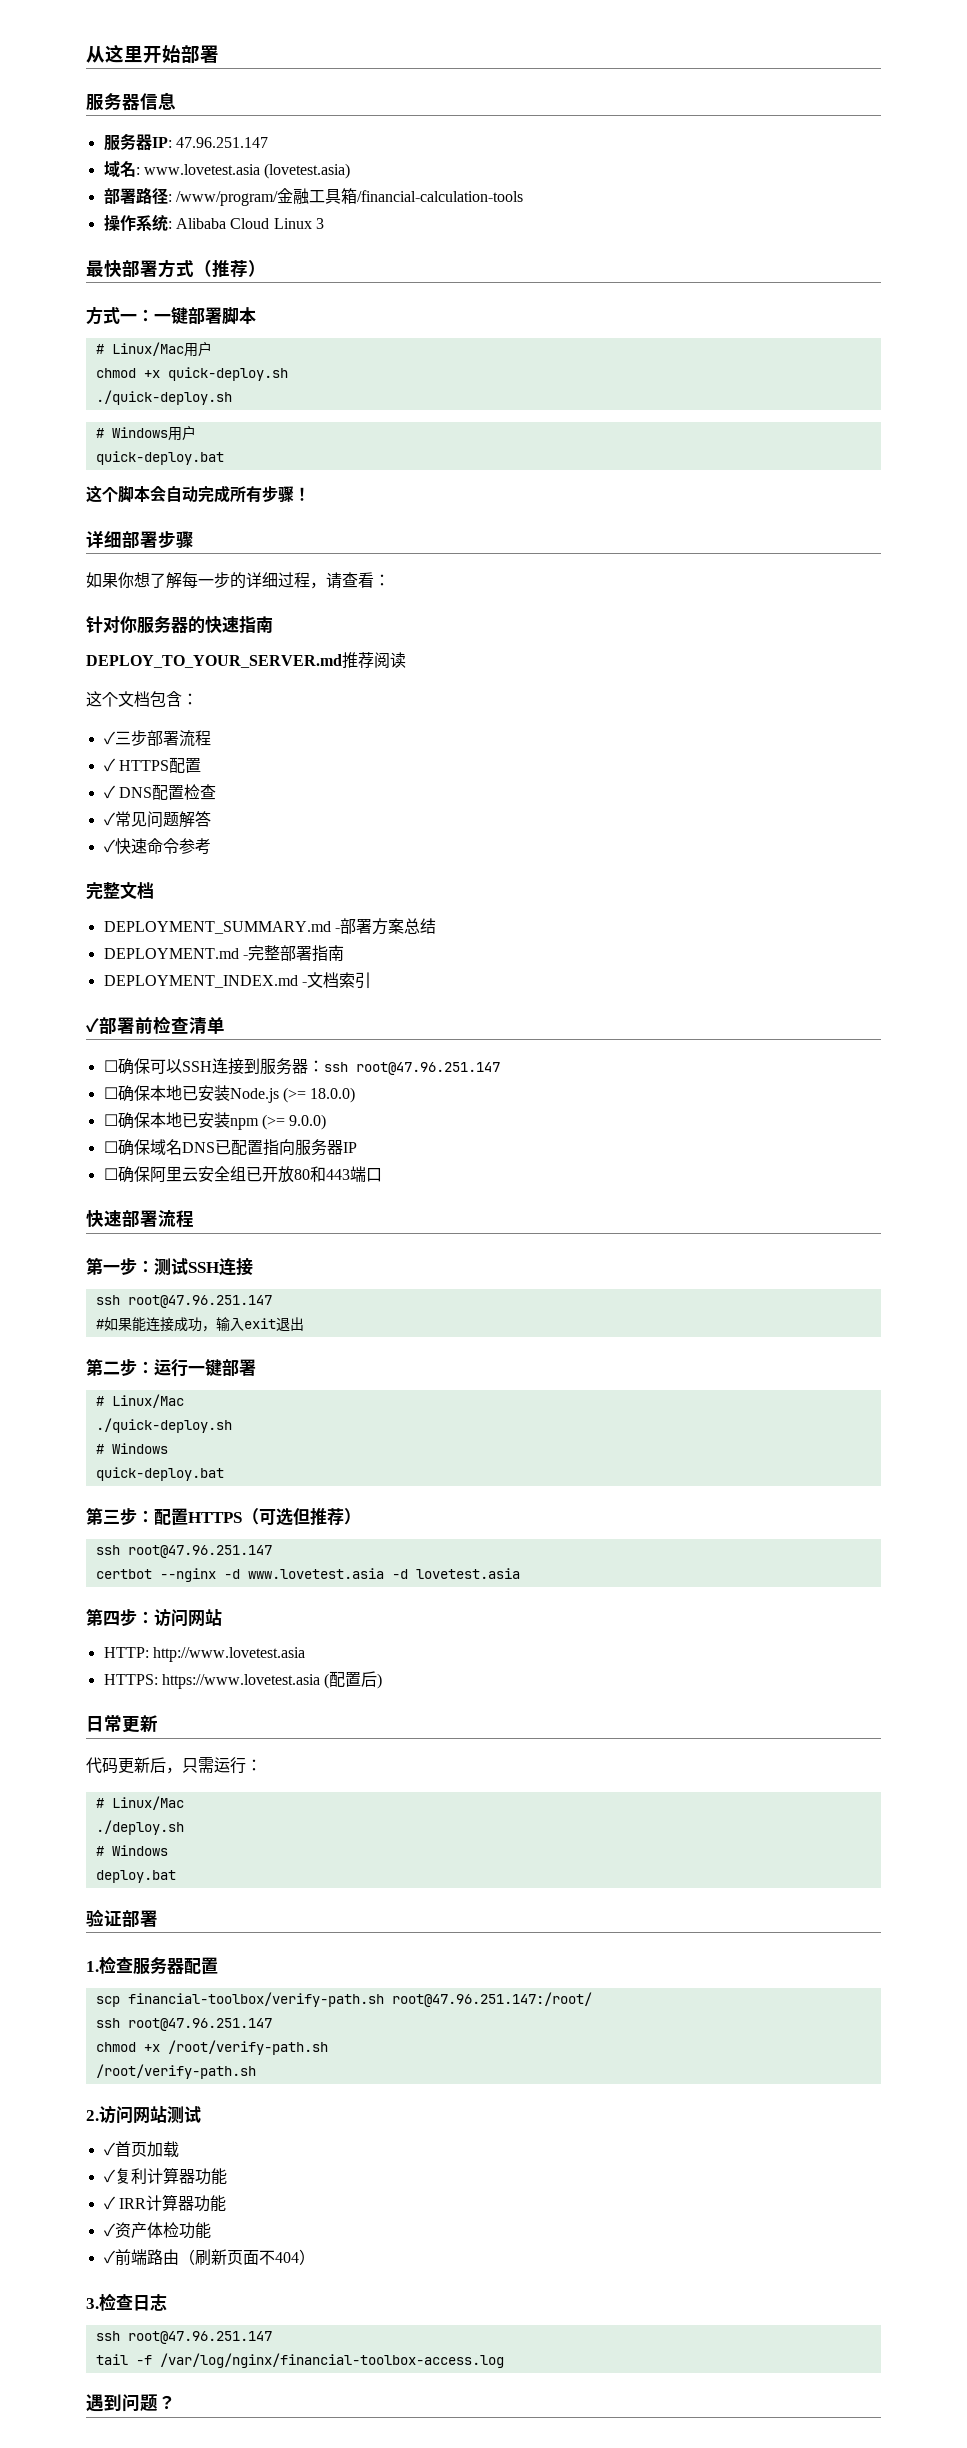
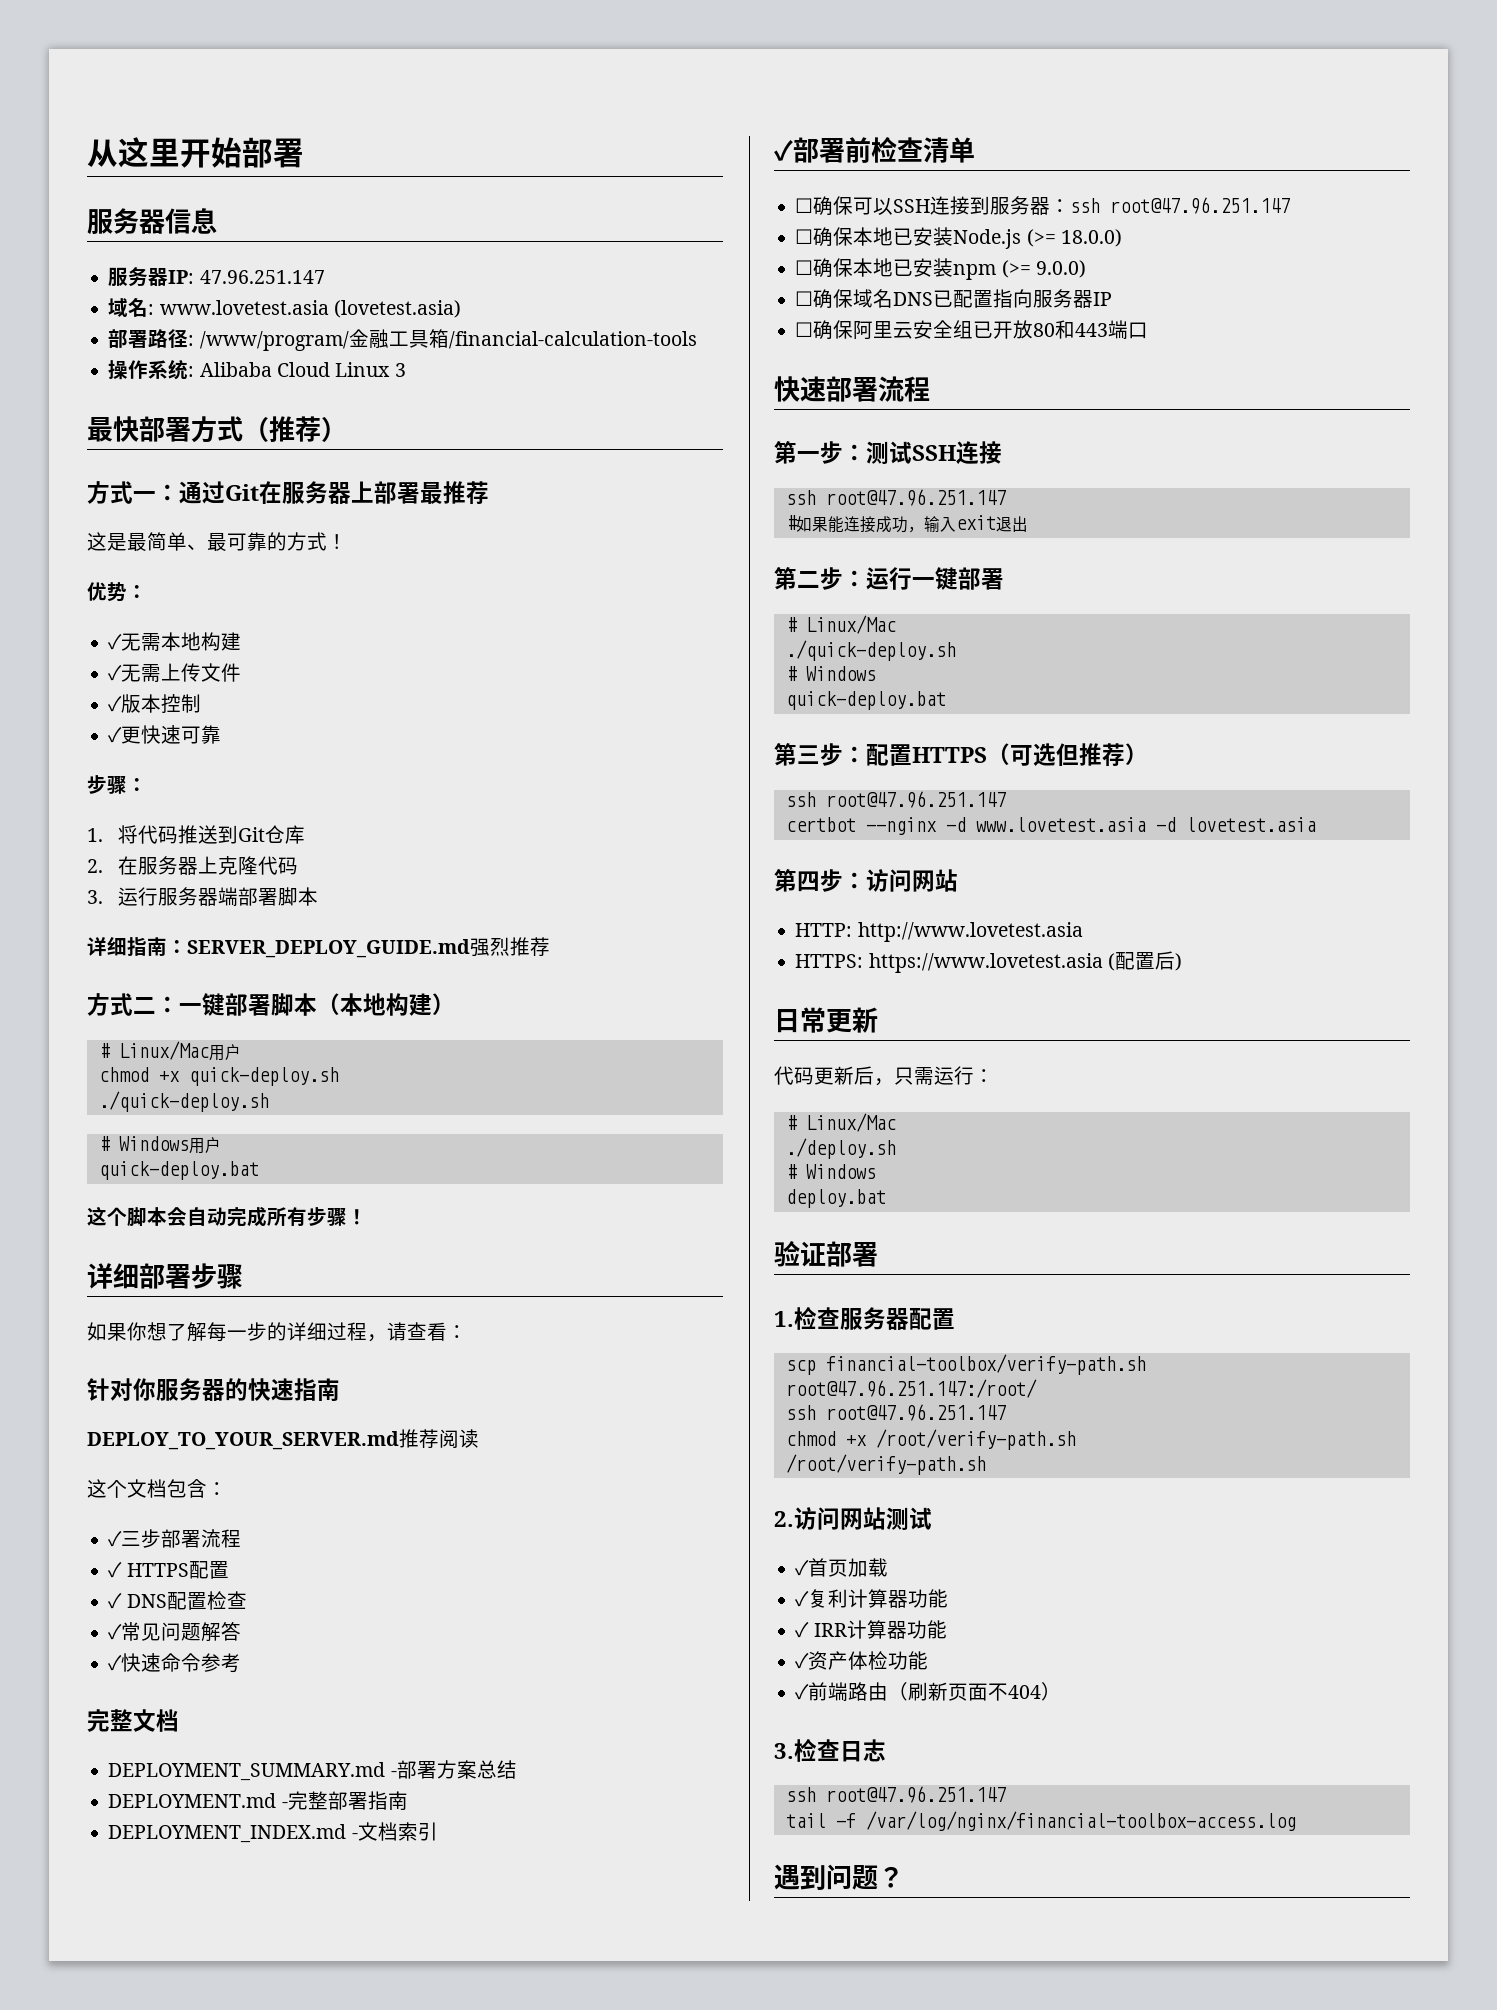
- 方式一：一键部署脚本
+ 方式一：通过Git在服务器上部署最推荐
+ 这是最简单、最可靠的方式！
+ 优势：
+ ✓无需本地构建
+ ✓无需上传文件
+ ✓版本控制
+ ✓更快速可靠
+ 步骤：
+ 1.将代码推送到Git仓库
+ 2.在服务器上克隆代码
+ 3.运行服务器端部署脚本
+ 详细指南：SERVER_DEPLOY_GUIDE.md强烈推荐
+ 方式二：一键部署脚本（本地构建）

